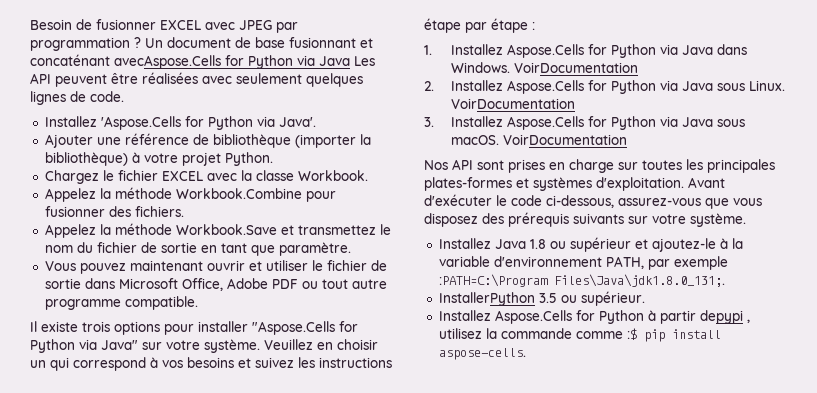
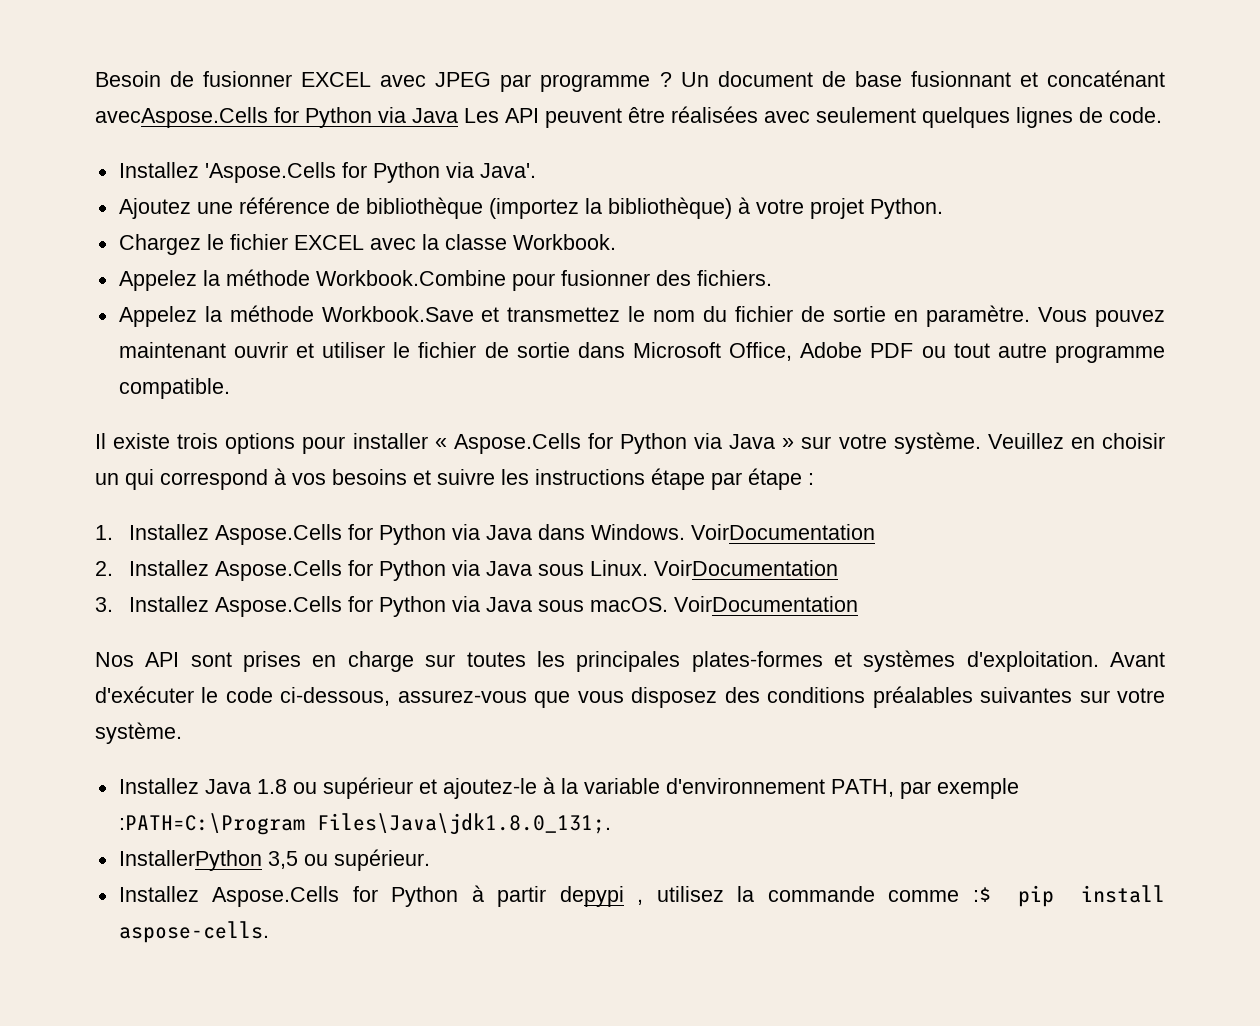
- Besoin de fusionner EXCEL avec JPEG par programmation ?
+ Besoin de fusionner EXCEL avec JPEG par programme ?
- Ajouter une référence de bibliothèque (importer la bibliothèque) à votre projet Python.
+ Ajoutez une référence de bibliothèque (importez la bibliothèque) à votre projet Python.
- Appelez la méthode Workbook.Save et transmettez le nom du fichier de sortie en tant que paramètre.
- Vous pouvez maintenant ouvrir et utiliser le fichier de sortie dans Microsoft Office, Adobe PDF ou tout autre programme compatible.
+ Appelez la méthode Workbook.Save et transmettez le nom du fichier de sortie en paramètre. Vous pouvez maintenant ouvrir et utiliser le fichier de sortie dans Microsoft Office, Adobe PDF ou tout autre programme compatible.
- Il existe trois options pour installer "Aspose.Cells for Python via Java" sur votre système.
+ Il existe trois options pour installer « Aspose.Cells for Python via Java » sur votre système.
- Veuillez en choisir un qui correspond à vos besoins et suivez les instructions étape par étape :
+ Veuillez en choisir un qui correspond à vos besoins et suivre les instructions étape par étape :
- Avant d'exécuter le code ci-dessous, assurez-vous que vous disposez des prérequis suivants sur votre système.
+ Avant d'exécuter le code ci-dessous, assurez-vous que vous disposez des conditions préalables suivantes sur votre système.
- InstallerPython 3.5 ou supérieur.
+ InstallerPython 3,5 ou supérieur.

